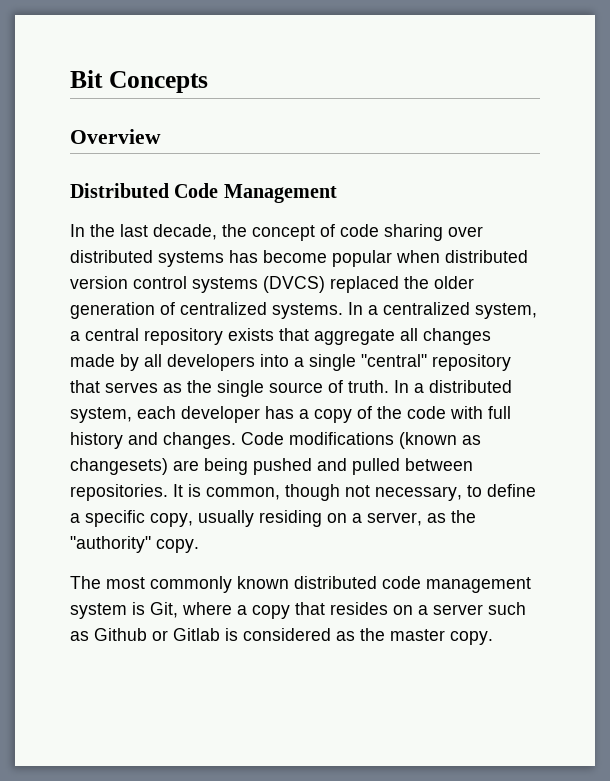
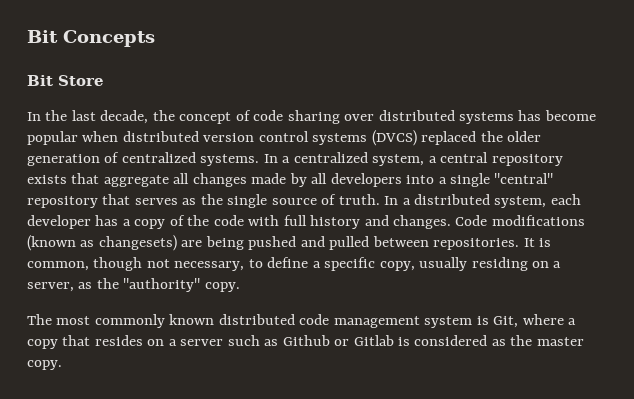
- Overview
- Distributed Code Management
+ Bit Store

